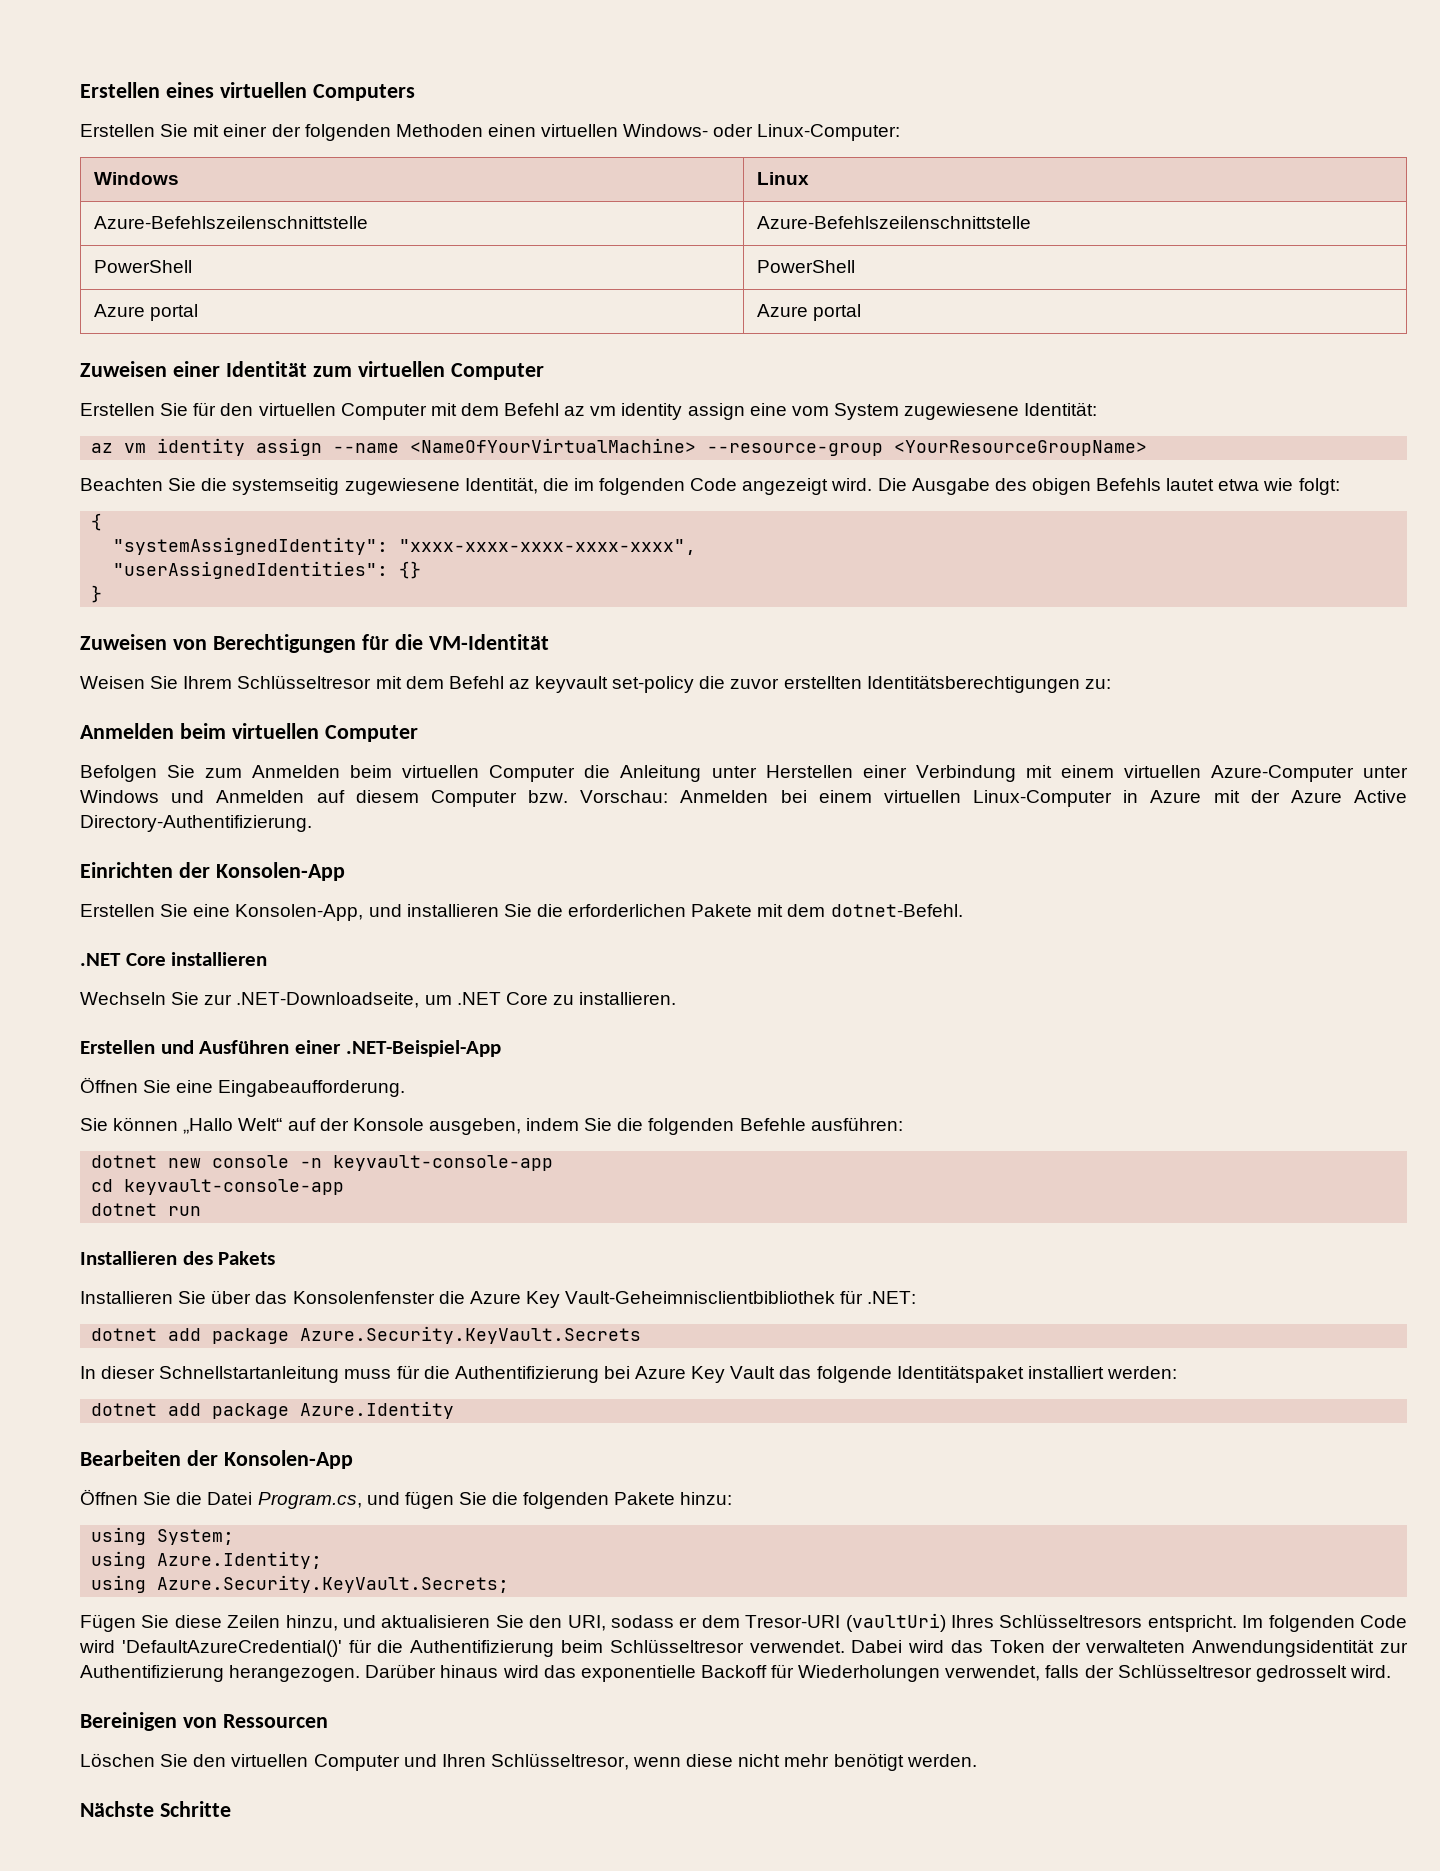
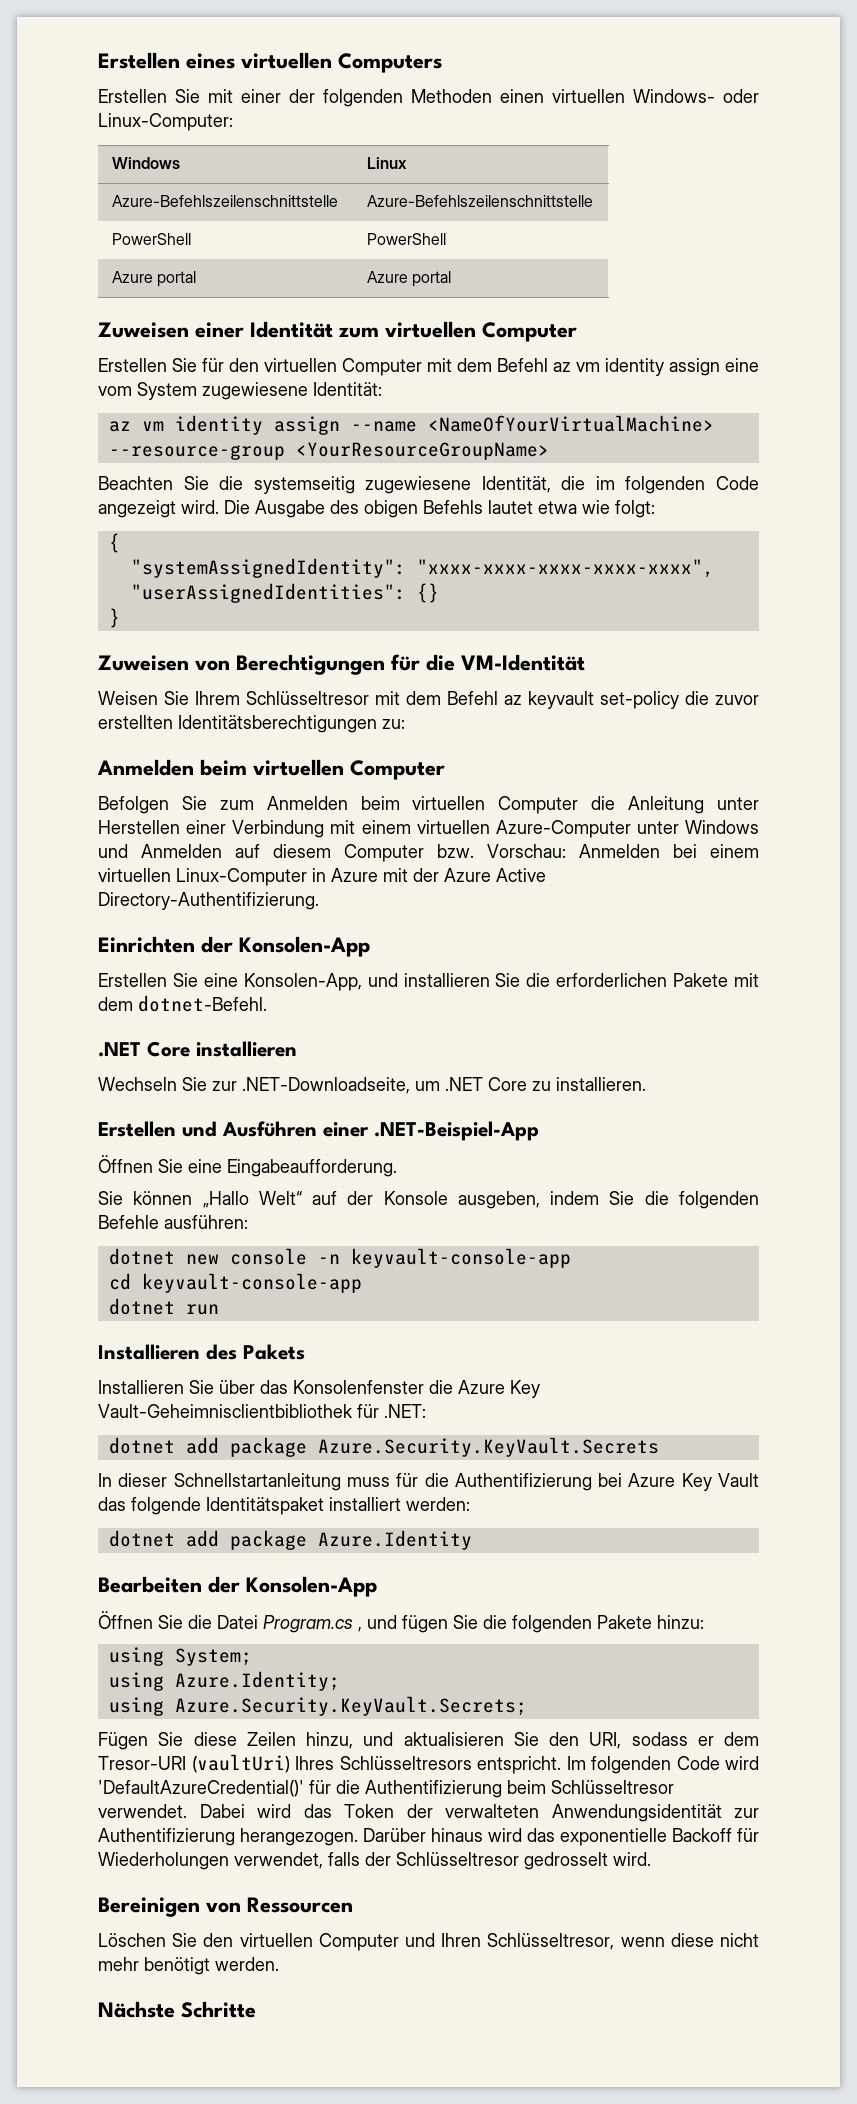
- Öffnen Sie die Datei Program.cs, und fügen Sie die folgenden Pakete hinzu:
+ Öffnen Sie die Datei Program.cs , und fügen Sie die folgenden Pakete hinzu:

